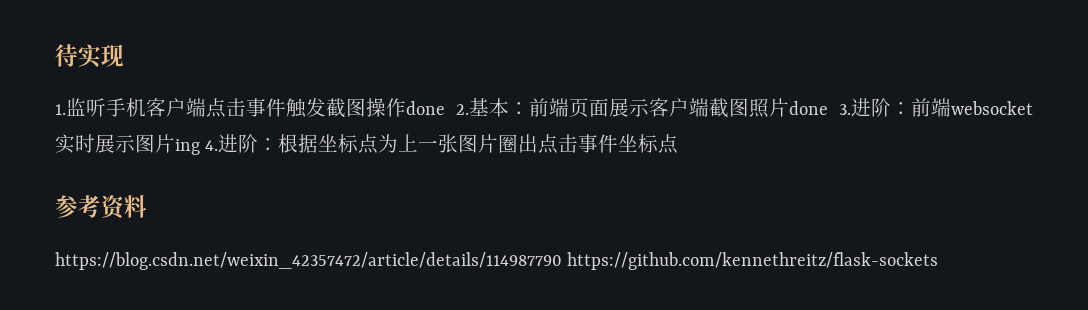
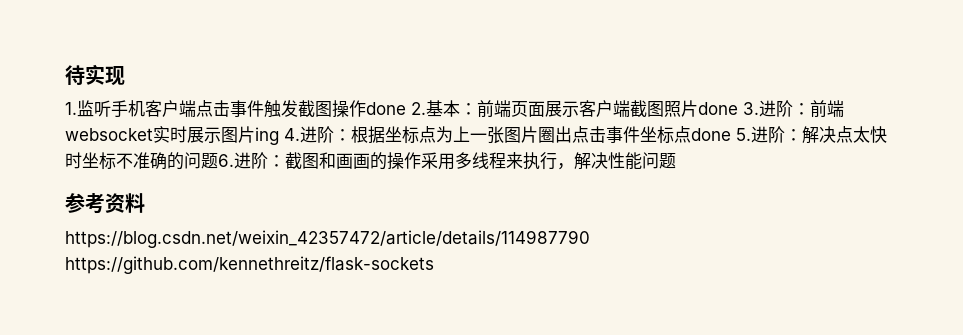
- 1.监听手机客户端点击事件触发截图操作done 2.基本：前端页面展示客户端截图照片done 3.进阶：前端websocket实时展示图片ing 4.进阶：根据坐标点为上一张图片圈出点击事件坐标点
+ 1.监听手机客户端点击事件触发截图操作done 2.基本：前端页面展示客户端截图照片done 3.进阶：前端websocket实时展示图片ing 4.进阶：根据坐标点为上一张图片圈出点击事件坐标点done 5.进阶：解决点太快时坐标不准确的问题6.进阶：截图和画画的操作采用多线程来执行，解决性能问题

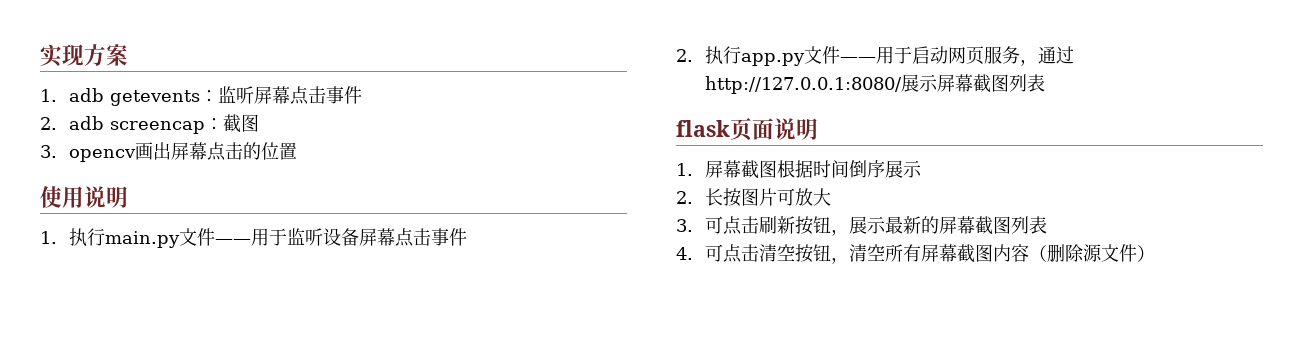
- 待实现
- 1.监听手机客户端点击事件触发截图操作done 2.基本：前端页面展示客户端截图照片done 3.进阶：前端websocket实时展示图片ing 4.进阶：根据坐标点为上一张图片圈出点击事件坐标点done 5.进阶：解决点太快时坐标不准确的问题6.进阶：截图和画画的操作采用多线程来执行，解决性能问题
- 参考资料
- https://blog.csdn.net/weixin_42357472/article/details/114987790 https://github.com/kennethreitz/flask-sockets
+ 实现方案
+ 1. adb getevents：监听屏幕点击事件
+ 2. adb screencap：截图
+ 3. opencv画出屏幕点击的位置
+ 使用说明
+ 1.执行main.py文件——用于监听设备屏幕点击事件
+ 2.执行app.py文件——用于启动网页服务，通过http://127.0.0.1:8080/展示屏幕截图列表
+ flask页面说明
+ 1.屏幕截图根据时间倒序展示
+ 2.长按图片可放大
+ 3.可点击刷新按钮，展示最新的屏幕截图列表
+ 4.可点击清空按钮，清空所有屏幕截图内容（删除源文件）

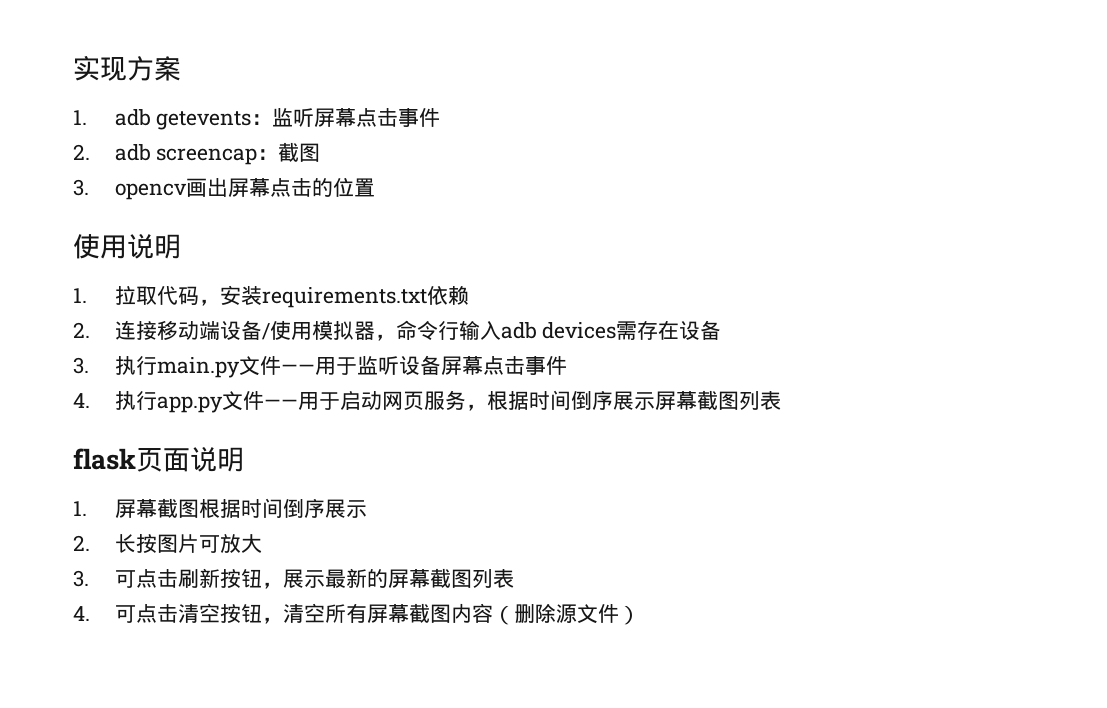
- 1.执行main.py文件——用于监听设备屏幕点击事件
+ 1.拉取代码，安装requirements.txt依赖
+ 2.连接移动端设备/使用模拟器，命令行输入adb devices需存在设备
+ 3.执行main.py文件——用于监听设备屏幕点击事件
- 2.执行app.py文件——用于启动网页服务，通过http://127.0.0.1:8080/展示屏幕截图列表
+ 4.执行app.py文件——用于启动网页服务，根据时间倒序展示屏幕截图列表

